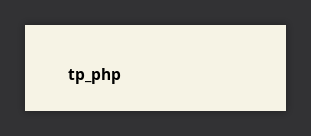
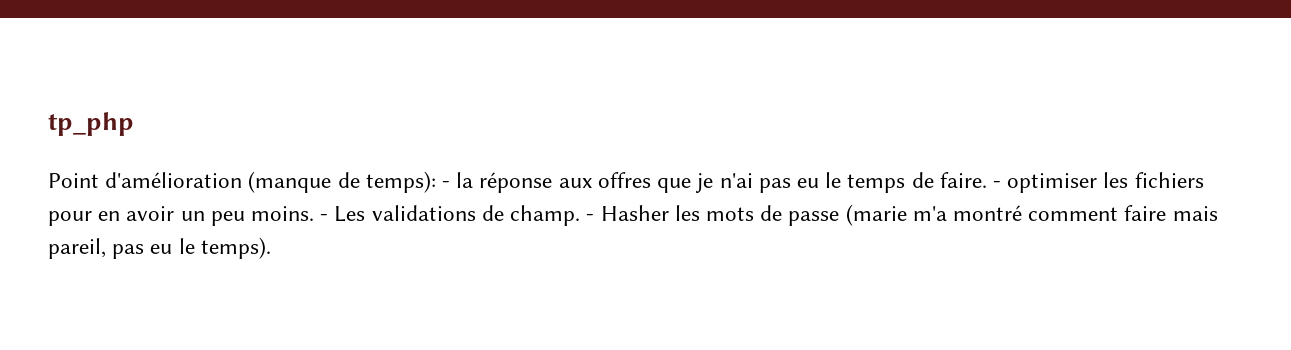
+ Point d'amélioration (manque de temps): - la réponse aux offres que je n'ai pas eu le temps de faire. - optimiser les fichiers pour en avoir un peu moins. - Les validations de champ. - Hasher les mots de passe (marie m'a montré comment faire mais pareil, pas eu le temps).

